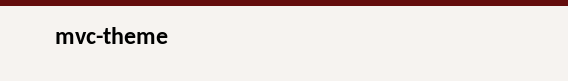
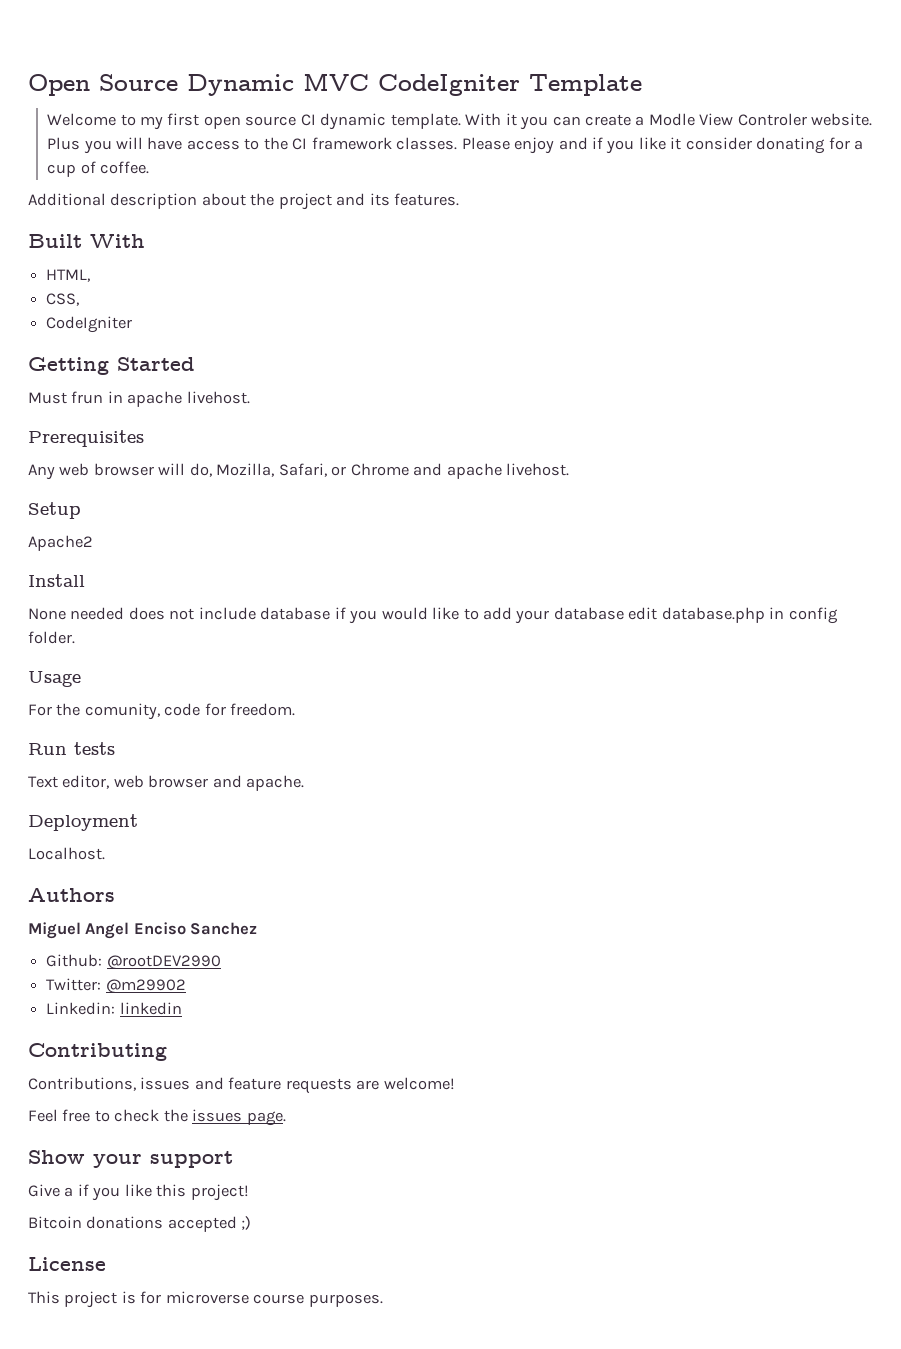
- mvc-theme
+ Open Source Dynamic MVC CodeIgniter Template
+ Welcome to my first open source CI dynamic template. With it you can create a Modle View Controler website. Plus you will have access to the CI framework classes. Please enjoy and if you like it consider donating for a cup of coffee.
+ Additional description about the project and its features.
+ Built With
+ HTML,
+ CSS,
+ CodeIgniter
+ Getting Started
+ Must frun in apache livehost.
+ Prerequisites
+ Any web browser will do, Mozilla, Safari, or Chrome and apache livehost.
+ Setup
+ Apache2
+ Install
+ None needed does not include database if you would like to add your database edit database.php in config folder.
+ Usage
+ For the comunity, code for freedom.
+ Run tests
+ Text editor, web browser and apache.
+ Deployment
+ Localhost.
+ Authors
+ Miguel Angel Enciso Sanchez
+ Github: @rootDEV2990
+ Twitter: @m29902
+ Linkedin: linkedin
+ Contributing
+ Contributions, issues and feature requests are welcome!
+ Feel free to check the issues page.
+ Show your support
+ Give a if you like this project!
+ Bitcoin donations accepted ;)
+ License
+ This project is for microverse course purposes.

